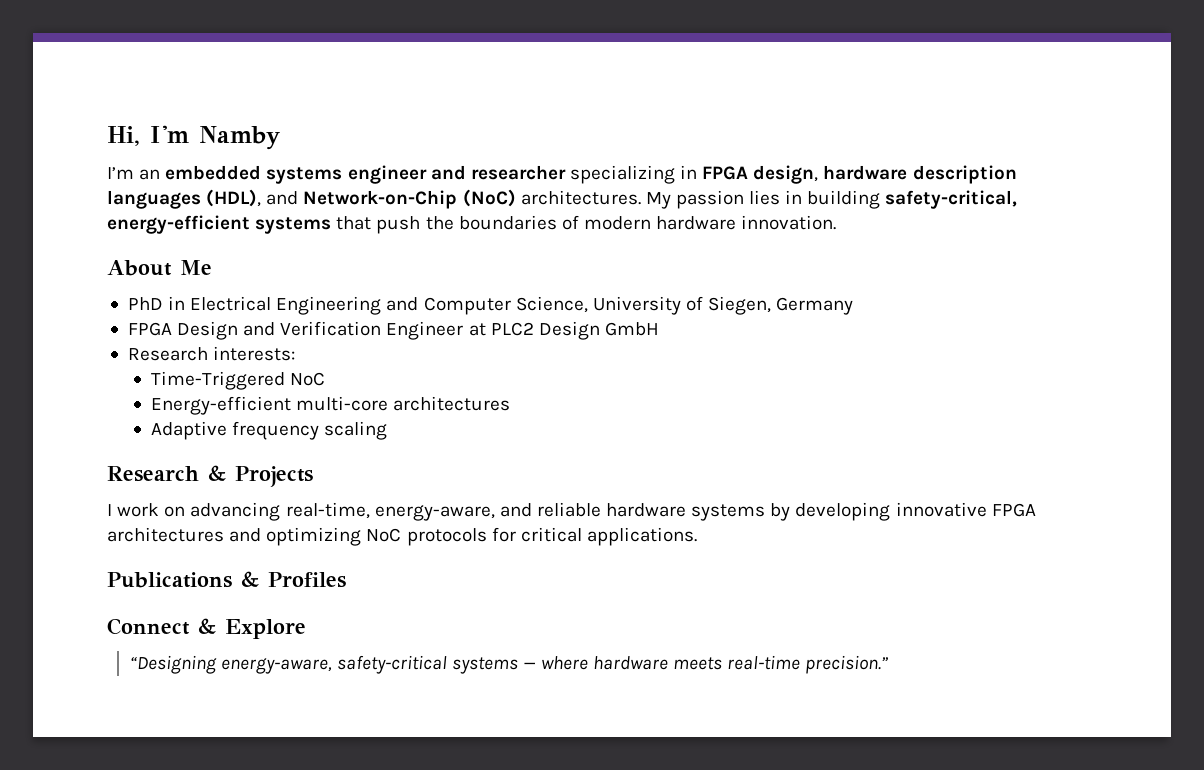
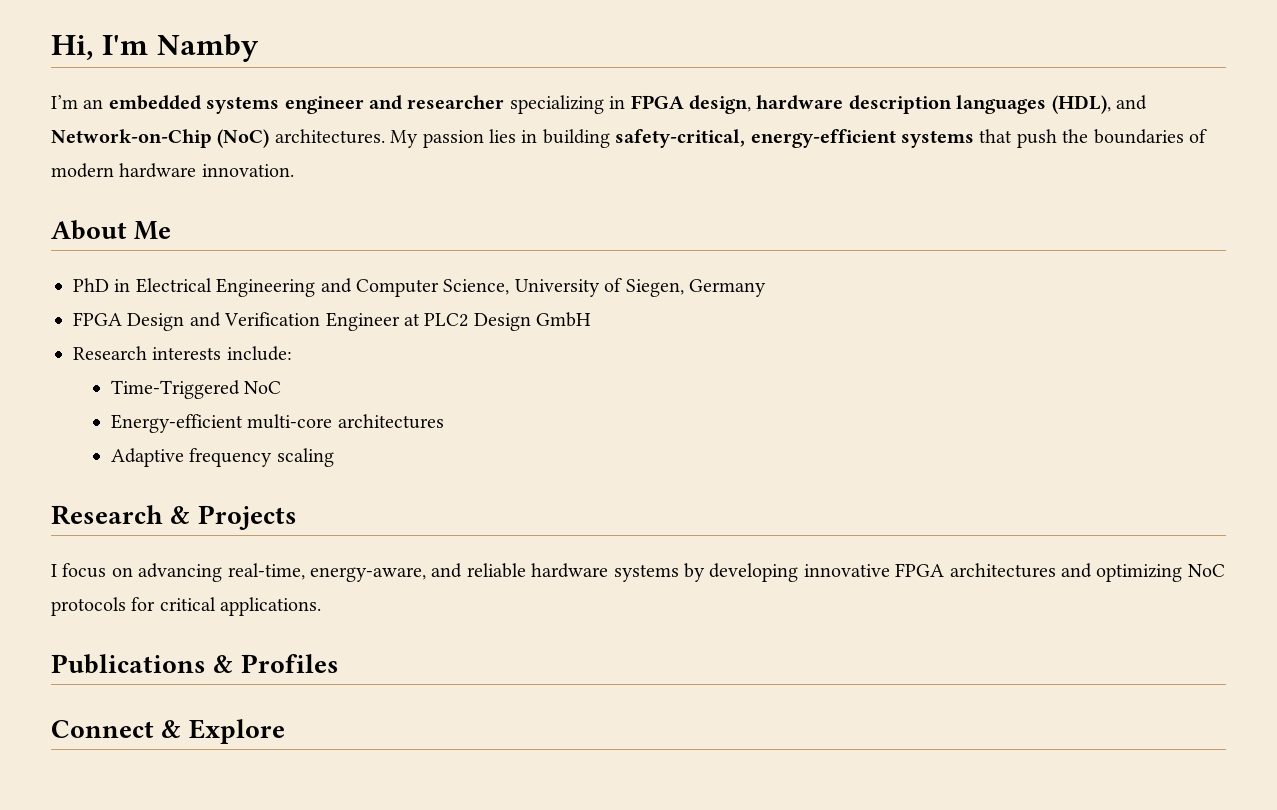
- Research interests:
+ Research interests include:
- I work on advancing real-time, energy-aware, and reliable hardware systems by developing innovative FPGA architectures and optimizing NoC protocols for critical applications.
+ I focus on advancing real-time, energy-aware, and reliable hardware systems by developing innovative FPGA architectures and optimizing NoC protocols for critical applications.
- “Designing energy-aware, safety-critical systems — where hardware meets real-time precision.”

